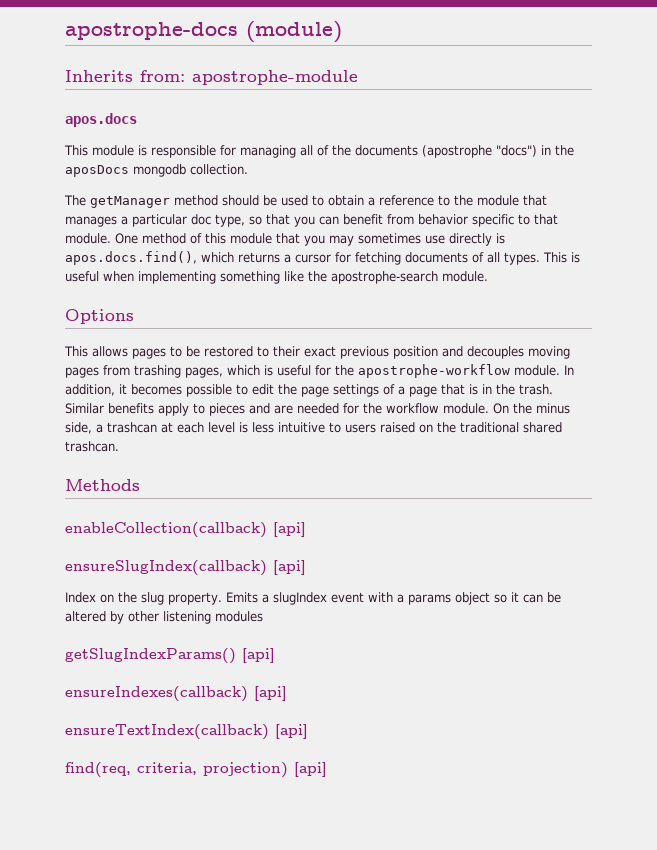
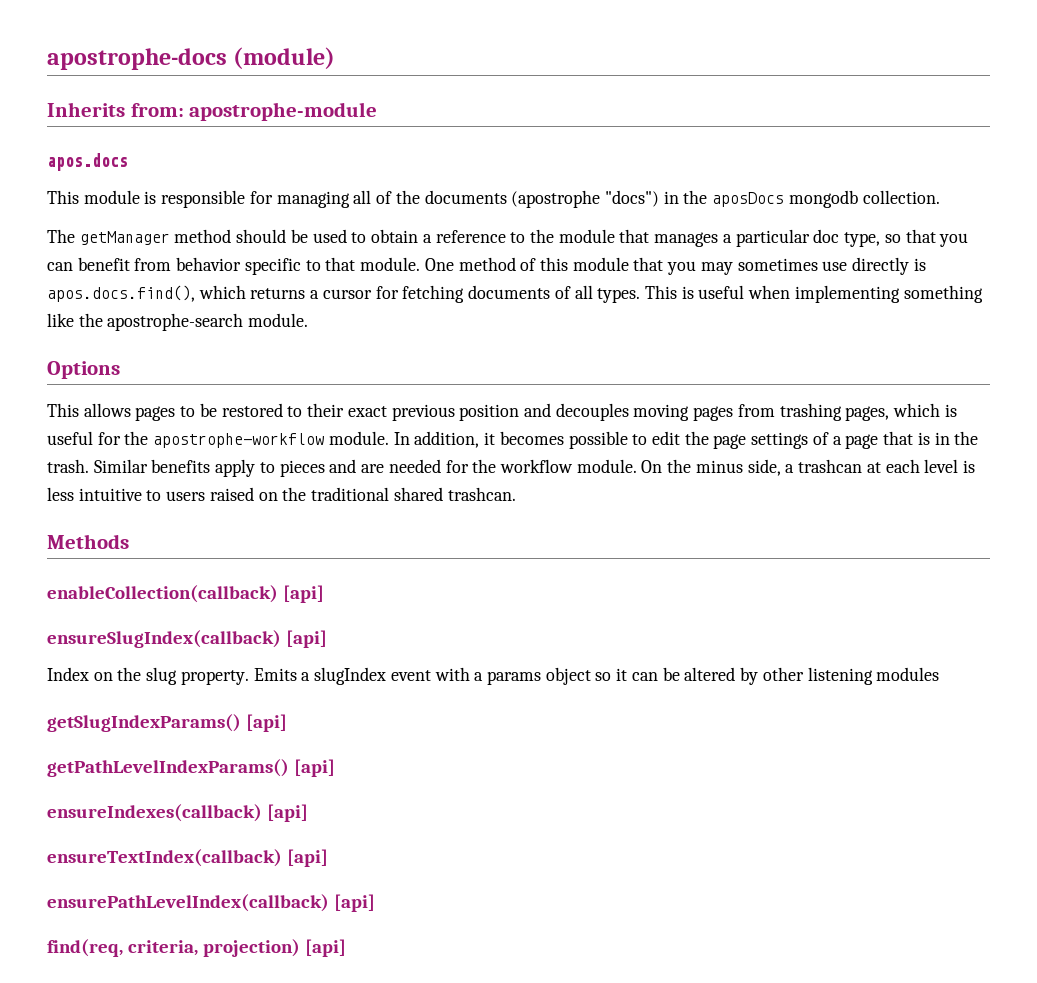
+ getPathLevelIndexParams() [api]
+ ensurePathLevelIndex(callback) [api]

